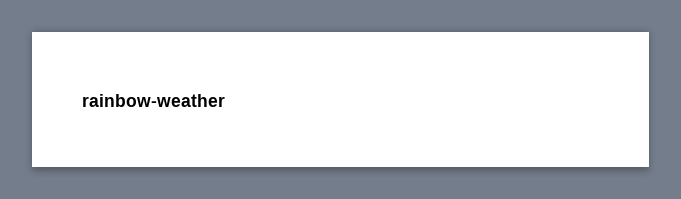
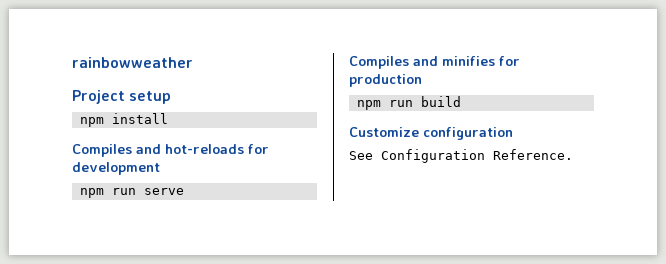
- rainbow-weather
+ rainbowweather
+ Project setup
+ npm install
+ Compiles and hot-reloads for development
+ npm run serve
+ Compiles and minifies for production
+ npm run build
+ Customize configuration
+ See Configuration Reference.

